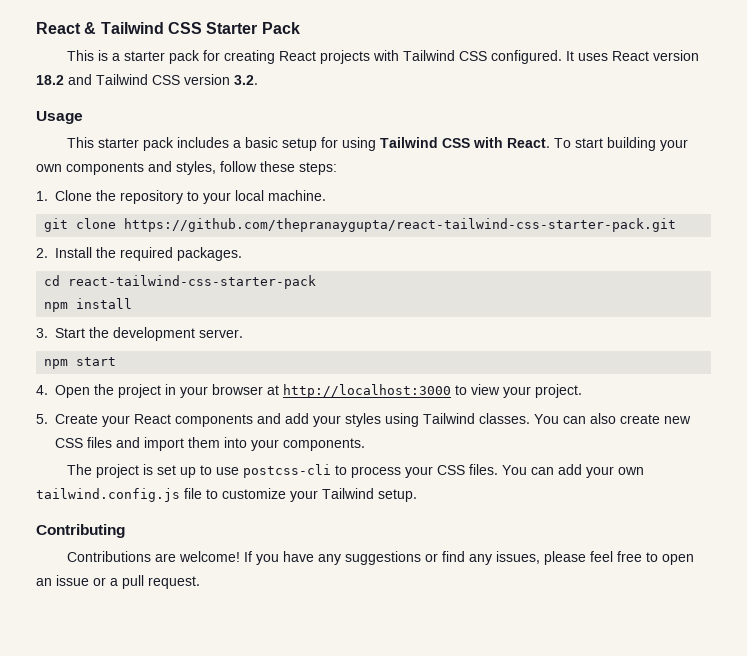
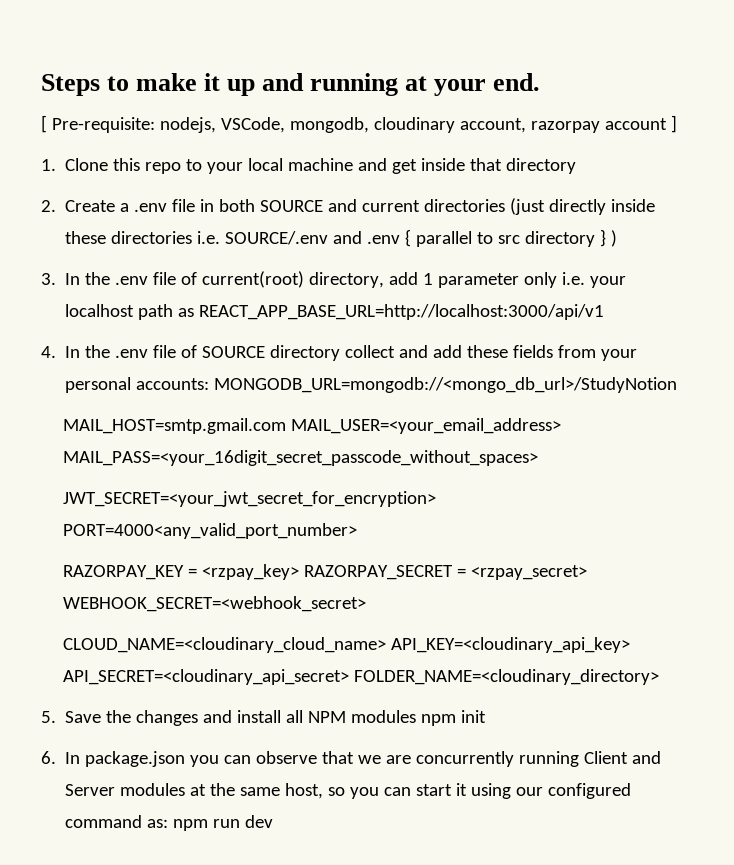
- React & Tailwind CSS Starter Pack
- This is a starter pack for creating React projects with Tailwind CSS configured. It uses React version 18.2 and Tailwind CSS version 3.2.
- Usage
- This starter pack includes a basic setup for using Tailwind CSS with React. To start building your own components and styles, follow these steps:
+ Steps to make it up and running at your end.
+ [ Pre-requisite: nodejs, VSCode, mongodb, cloudinary account, razorpay account ]
- 1. Clone the repository to your local machine.
- git clone https://github.com/thepranaygupta/react-tailwind-css-starter-pack.git
- 2. Install the required packages.
- cd react-tailwind-css-starter-pack
- npm install
- 3. Start the development server.
- npm start
- 4. Open the project in your browser at http://localhost:3000 to view your project.
- 5. Create your React components and add your styles using Tailwind classes. You can also create new CSS files and import them into your components.
- The project is set up to use postcss-cli to process your CSS files. You can add your own tailwind.config.js file to customize your Tailwind setup.
- Contributing
- Contributions are welcome! If you have any suggestions or find any issues, please feel free to open an issue or a pull request.
+ 1. Clone this repo to your local machine and get inside that directory
+ 2. Create a .env file in both SOURCE and current directories (just directly inside these directories i.e. SOURCE/.env and .env { parallel to src directory } )
+ 3. In the .env file of current(root) directory, add 1 parameter only i.e. your localhost path as REACT_APP_BASE_URL=http://localhost:3000/api/v1
+ 4. In the .env file of SOURCE directory collect and add these fields from your personal accounts: MONGODB_URL=mongodb://<mongo_db_url>/StudyNotion
+ MAIL_HOST=smtp.gmail.com MAIL_USER=<your_email_address> MAIL_PASS=<your_16digit_secret_passcode_without_spaces>
+ JWT_SECRET=<your_jwt_secret_for_encryption> PORT=4000<any_valid_port_number>
+ RAZORPAY_KEY = <rzpay_key> RAZORPAY_SECRET = <rzpay_secret> WEBHOOK_SECRET=<webhook_secret>
+ CLOUD_NAME=<cloudinary_cloud_name> API_KEY=<cloudinary_api_key> API_SECRET=<cloudinary_api_secret> FOLDER_NAME=<cloudinary_directory>
+ 5. Save the changes and install all NPM modules npm init
+ 6. In package.json you can observe that we are concurrently running Client and Server modules at the same host, so you can start it using our configured command as: npm run dev

